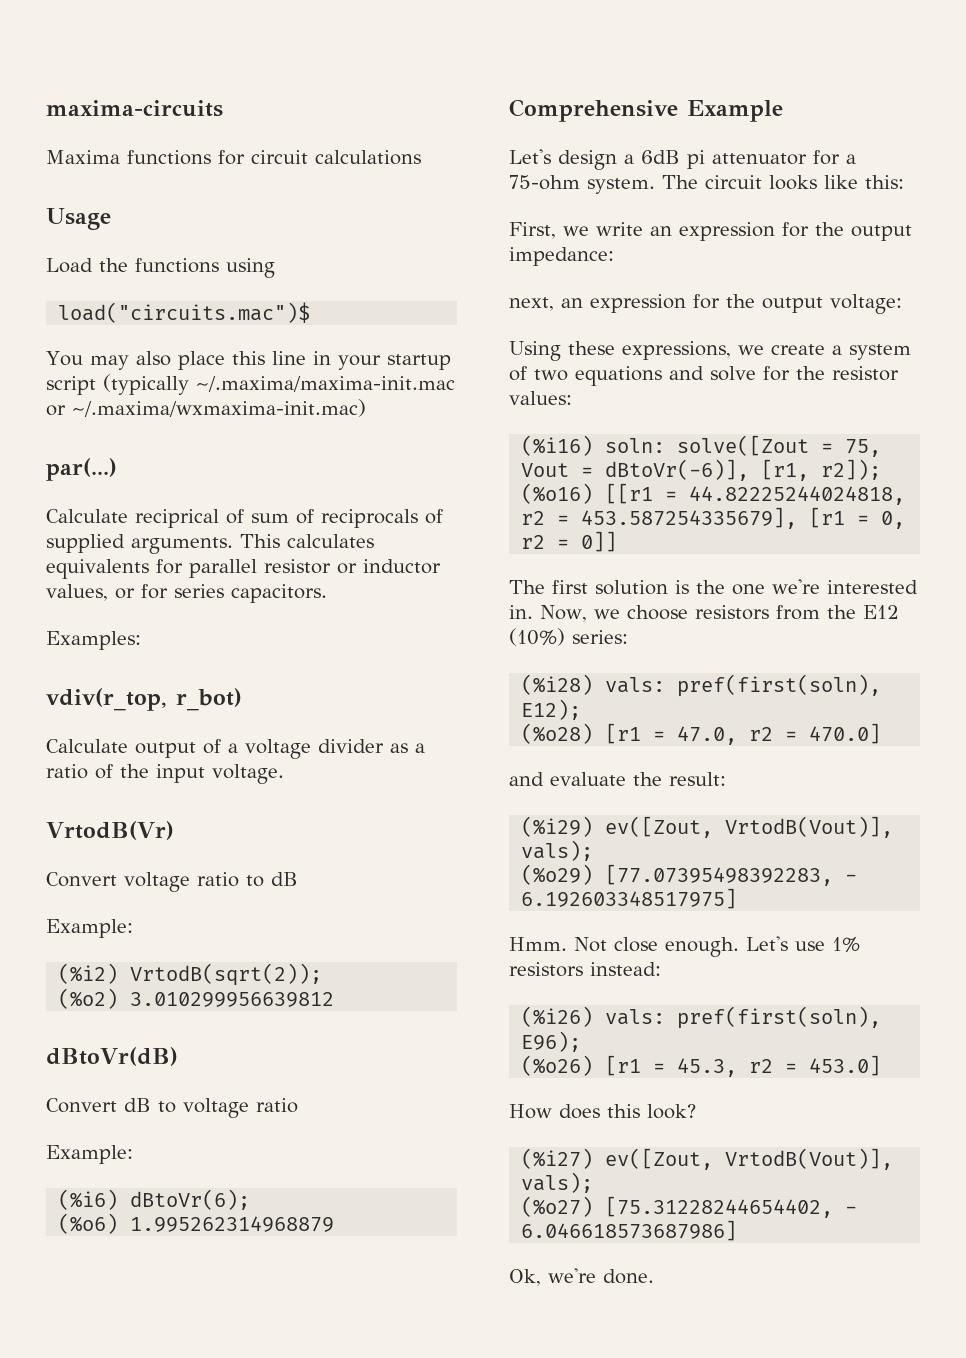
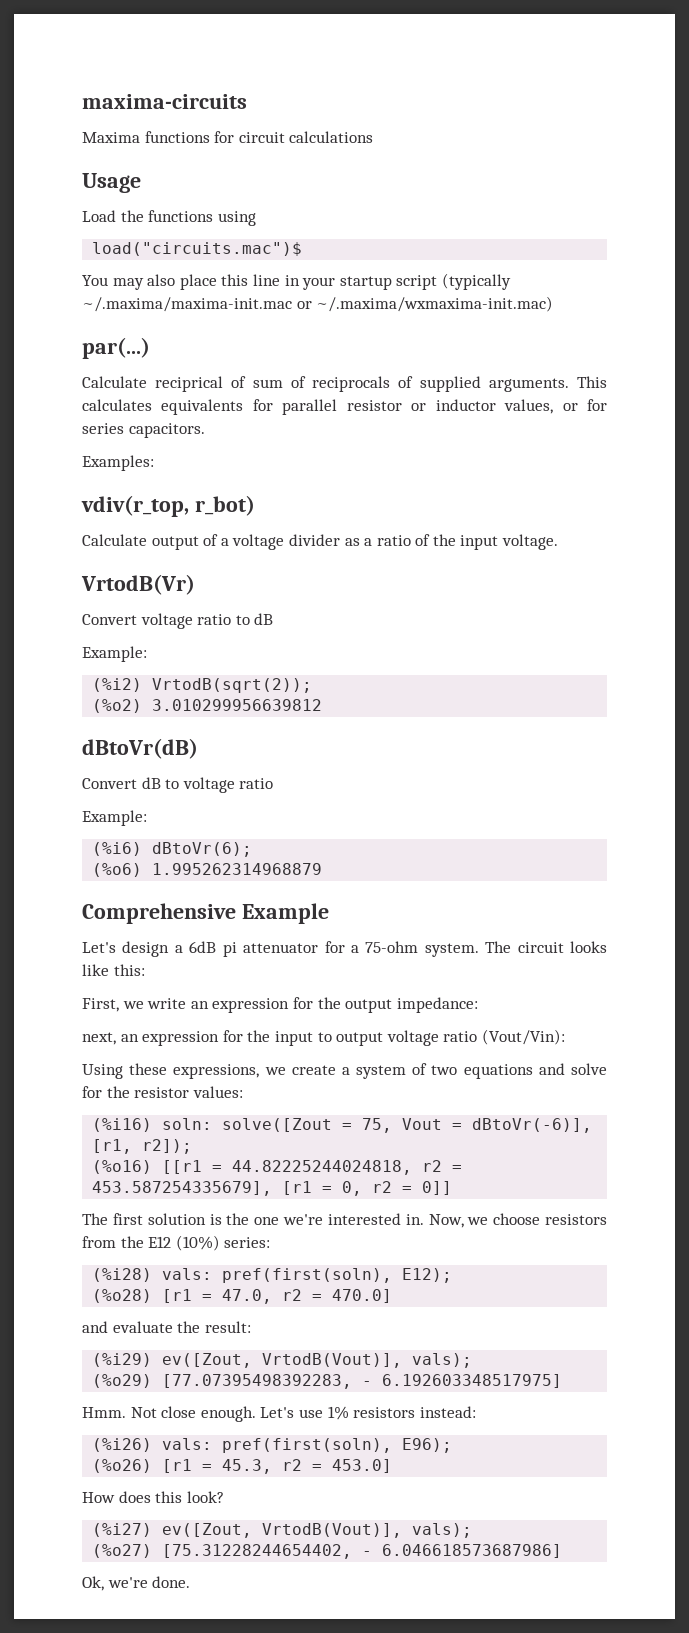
- next, an expression for the output voltage:
+ next, an expression for the input to output voltage ratio (Vout/Vin):

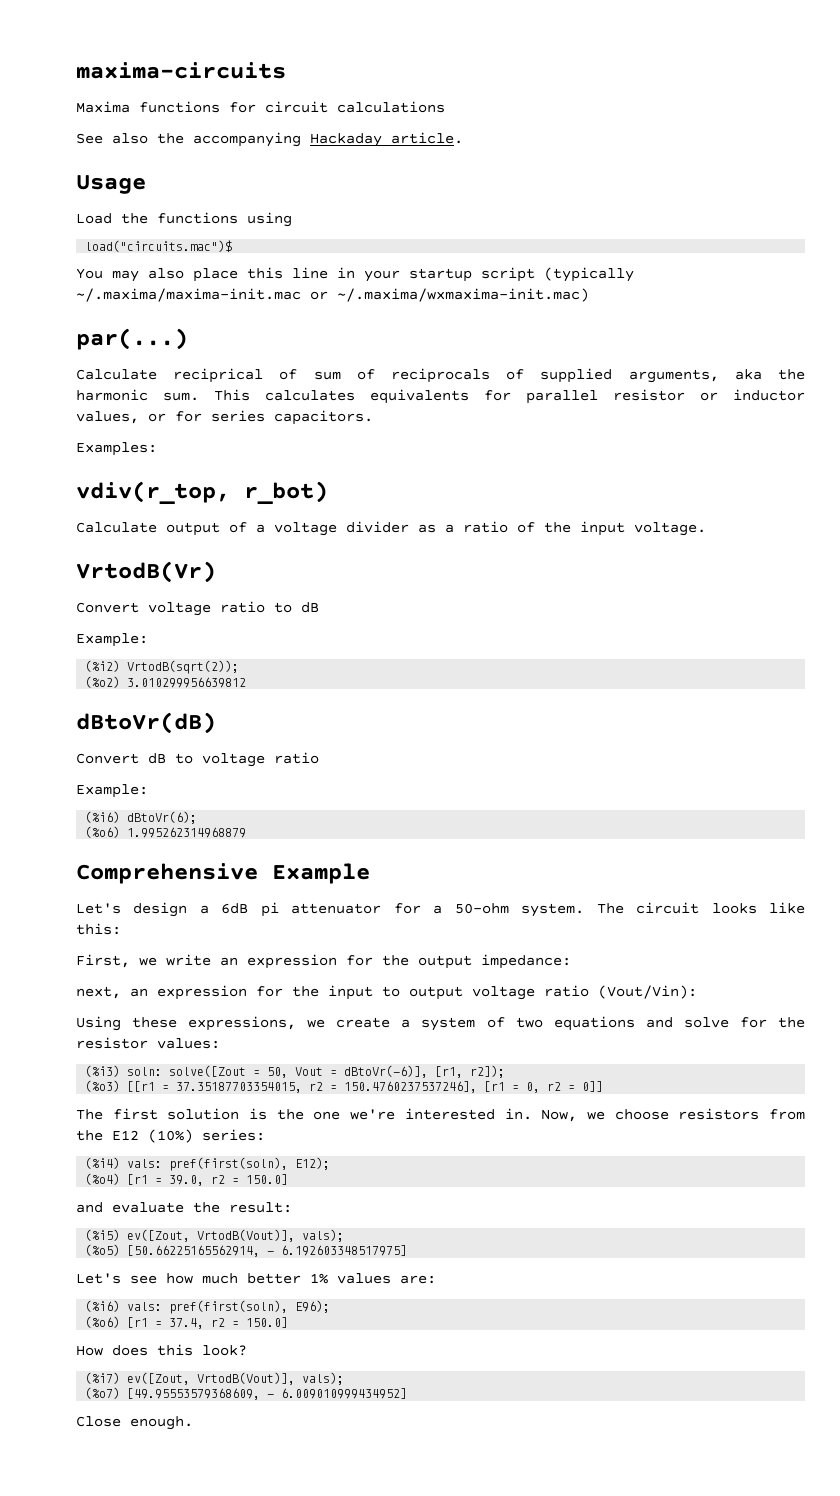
+ See also the accompanying Hackaday article.
- Calculate reciprical of sum of reciprocals of supplied arguments.
+ Calculate reciprical of sum of reciprocals of supplied arguments, aka the harmonic sum.
- Let's design a 6dB pi attenuator for a 75-ohm system.
+ Let's design a 6dB pi attenuator for a 50-ohm system.
- (%i16) soln: solve([Zout = 75, Vout = dBtoVr(-6)], [r1, r2]);
+ (%i3) soln: solve([Zout = 50, Vout = dBtoVr(-6)], [r1, r2]);
- (%o16) [[r1 = 44.82225244024818, r2 = 453.587254335679], [r1 = 0, r2 = 0]]
+ (%o3) [[r1 = 37.35187703354015, r2 = 150.4760237537246], [r1 = 0, r2 = 0]]
- (%i28) vals: pref(first(soln), E12);
+ (%i4) vals: pref(first(soln), E12);
- (%o28) [r1 = 47.0, r2 = 470.0]
+ (%o4) [r1 = 39.0, r2 = 150.0]
- (%i29) ev([Zout, VrtodB(Vout)], vals);
- (%o29) [77.07395498392283, - 6.192603348517975]
+ (%i5) ev([Zout, VrtodB(Vout)], vals);
+ (%o5) [50.66225165562914, - 6.192603348517975]
- Hmm. Not close enough. Let's use 1% resistors instead:
- (%i26) vals: pref(first(soln), E96);
+ Let's see how much better 1% values are:
+ (%i6) vals: pref(first(soln), E96);
- (%o26) [r1 = 45.3, r2 = 453.0]
+ (%o6) [r1 = 37.4, r2 = 150.0]
- (%i27) ev([Zout, VrtodB(Vout)], vals);
- (%o27) [75.31228244654402, - 6.046618573687986]
- Ok, we're done.
+ (%i7) ev([Zout, VrtodB(Vout)], vals);
+ (%o7) [49.95553579368609, - 6.009010999434952]
+ Close enough.

